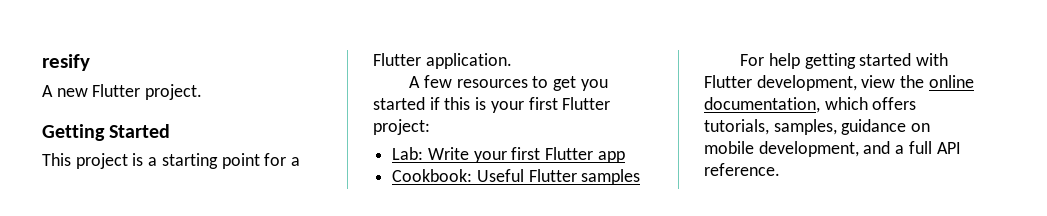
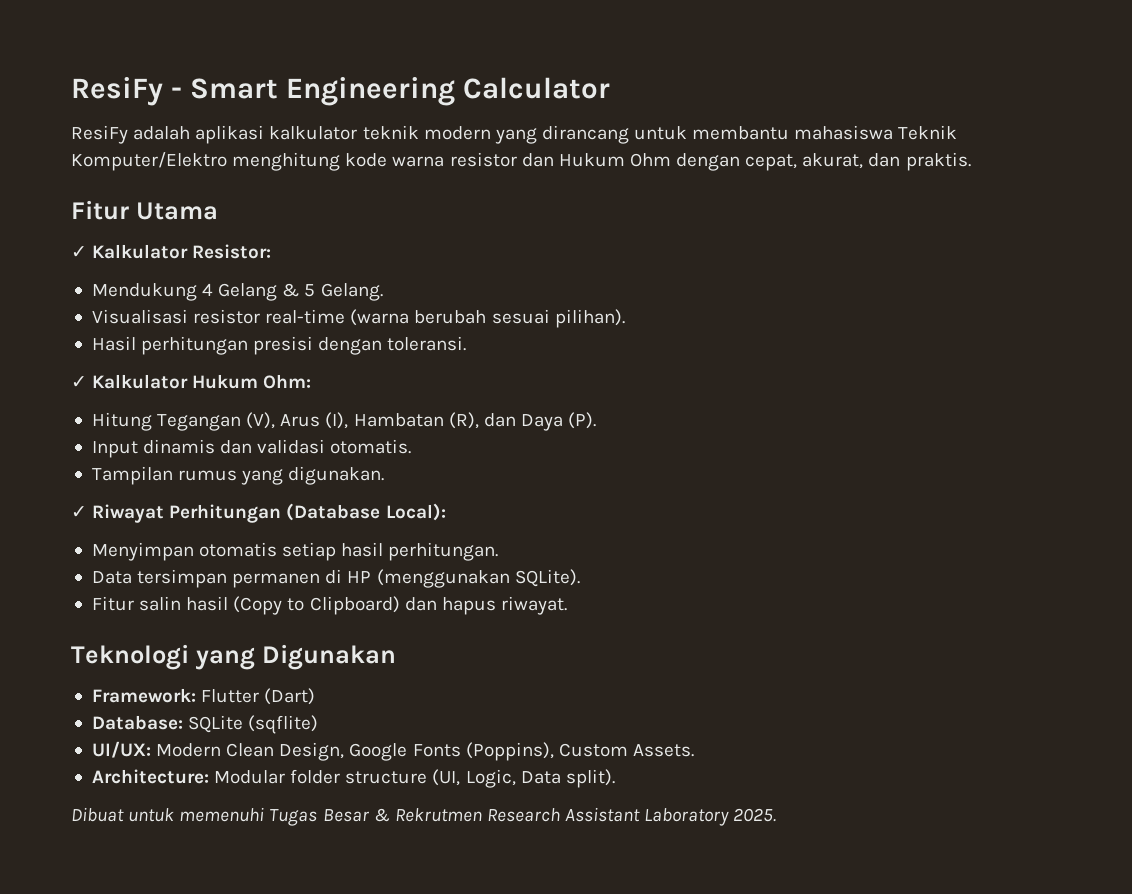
- resify
- A new Flutter project.
- Getting Started
- This project is a starting point for a Flutter application.
- A few resources to get you started if this is your first Flutter project:
- Lab: Write your first Flutter app
- Cookbook: Useful Flutter samples
- For help getting started with Flutter development, view the online documentation, which offers tutorials, samples, guidance on mobile development, and a full API reference.
+ ResiFy - Smart Engineering Calculator
+ ResiFy adalah aplikasi kalkulator teknik modern yang dirancang untuk membantu mahasiswa Teknik Komputer/Elektro menghitung kode warna resistor dan Hukum Ohm dengan cepat, akurat, dan praktis.
+ Fitur Utama
+ ✓ Kalkulator Resistor:
+ Mendukung 4 Gelang & 5 Gelang.
+ Visualisasi resistor real-time (warna berubah sesuai pilihan).
+ Hasil perhitungan presisi dengan toleransi.
+ ✓ Kalkulator Hukum Ohm:
+ Hitung Tegangan (V), Arus (I), Hambatan (R), dan Daya (P).
+ Input dinamis dan validasi otomatis.
+ Tampilan rumus yang digunakan.
+ ✓ Riwayat Perhitungan (Database Local):
+ Menyimpan otomatis setiap hasil perhitungan.
+ Data tersimpan permanen di HP (menggunakan SQLite).
+ Fitur salin hasil (Copy to Clipboard) dan hapus riwayat.
+ Teknologi yang Digunakan
+ Framework: Flutter (Dart)
+ Database: SQLite (sqflite)
+ UI/UX: Modern Clean Design, Google Fonts (Poppins), Custom Assets.
+ Architecture: Modular folder structure (UI, Logic, Data split).
+ Dibuat untuk memenuhi Tugas Besar & Rekrutmen Research Assistant Laboratory 2025.

